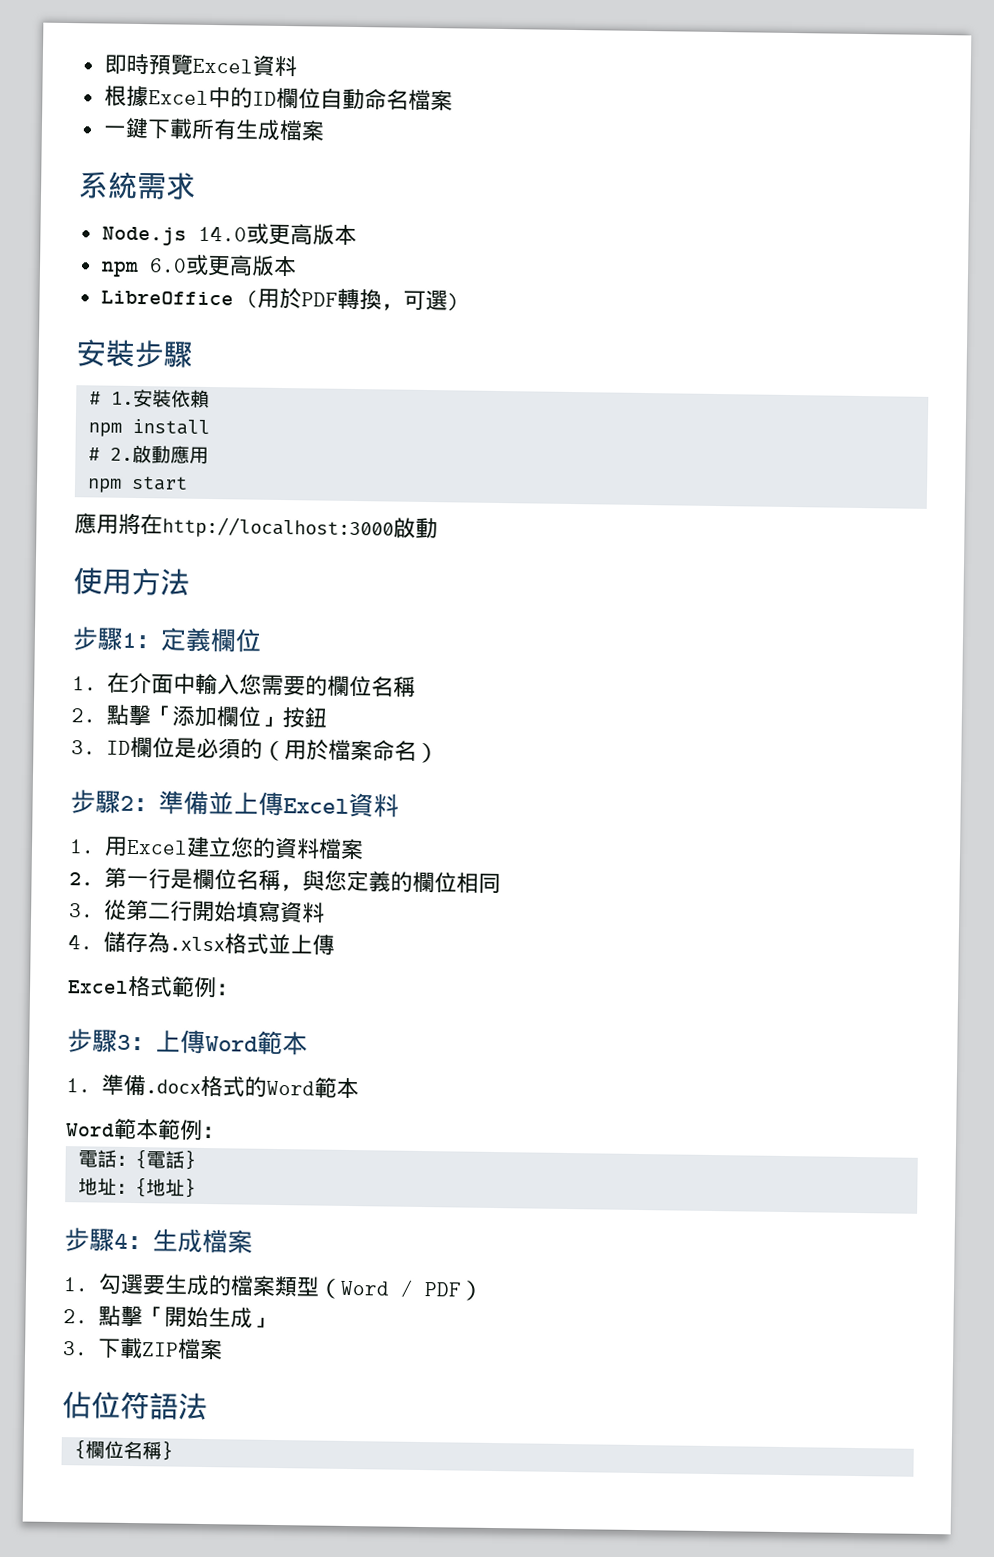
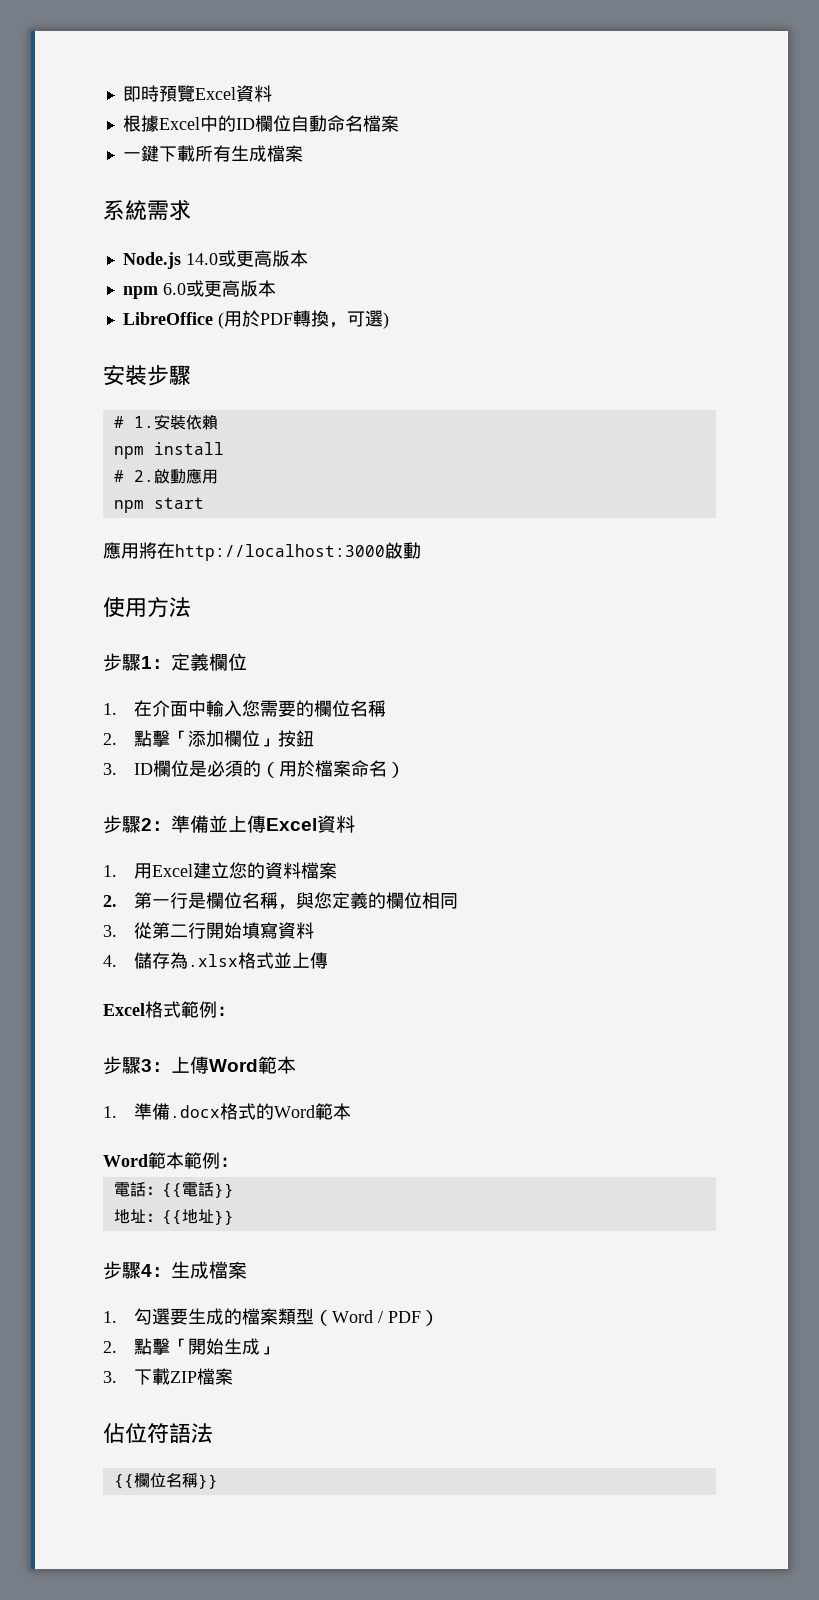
- 電話：{電話}
+ 電話：{{電話}}
- 地址：{地址}
+ 地址：{{地址}}
- {欄位名稱}
+ {{欄位名稱}}

